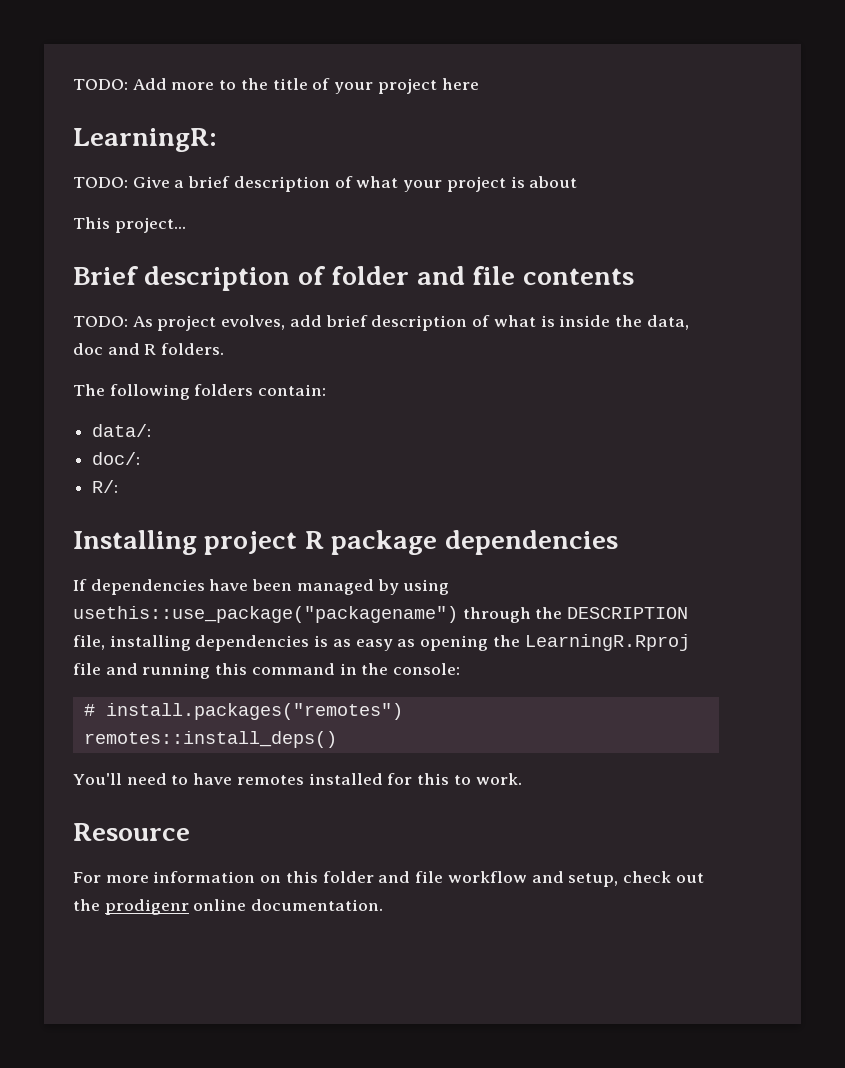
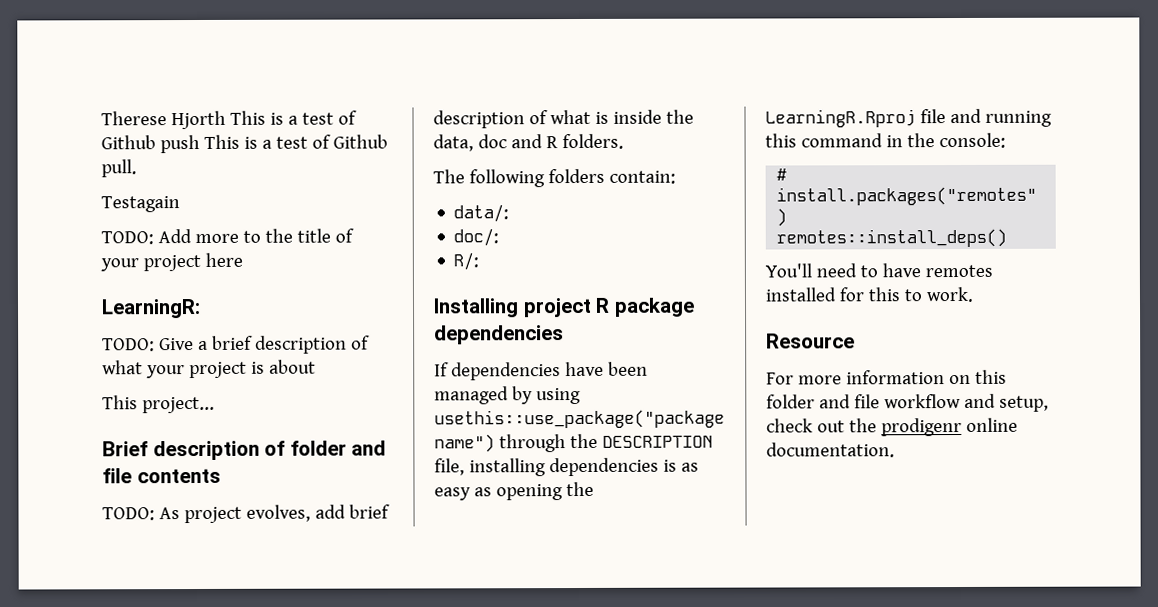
+ Therese Hjorth This is a test of Github push This is a test of Github pull.
+ Testagain

